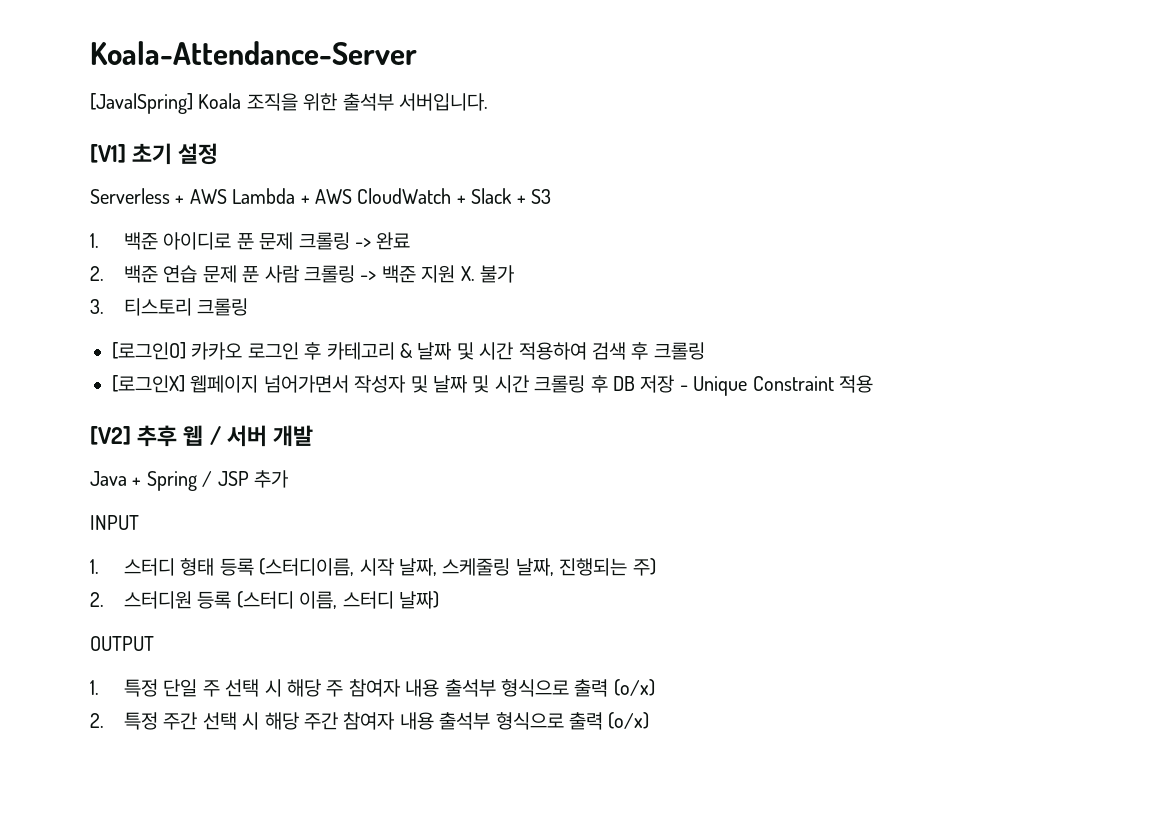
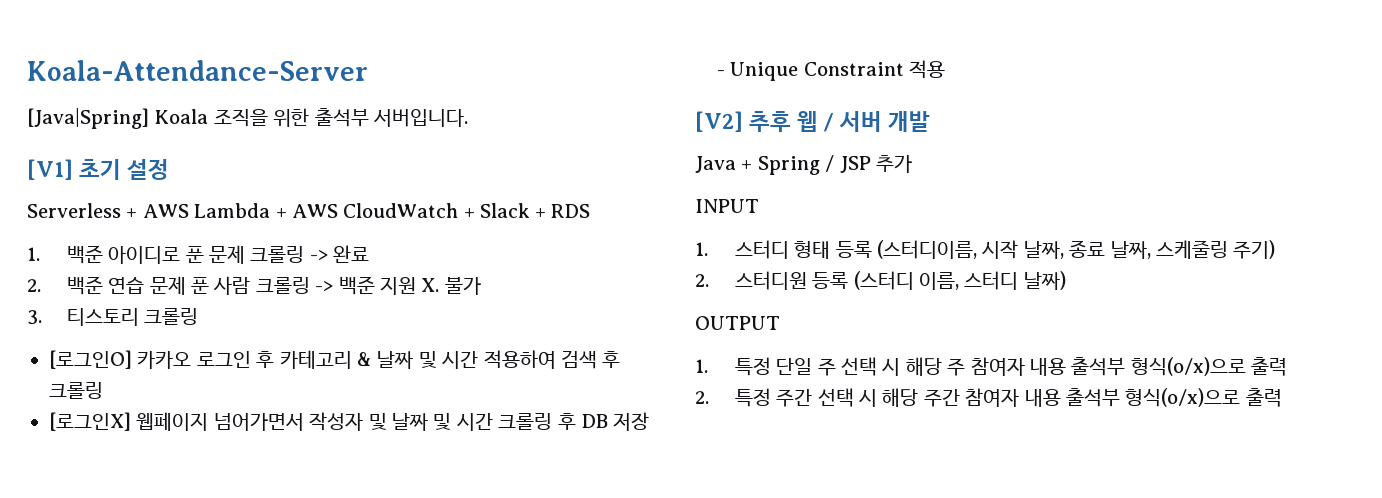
- Serverless + AWS Lambda + AWS CloudWatch + Slack + S3
+ Serverless + AWS Lambda + AWS CloudWatch + Slack + RDS
- 1. 스터디 형태 등록 (스터디이름, 시작 날짜, 스케줄링 날짜, 진행되는 주)
+ 1. 스터디 형태 등록 (스터디이름, 시작 날짜, 종료 날짜, 스케줄링 주기)
- 1. 특정 단일 주 선택 시 해당 주 참여자 내용 출석부 형식으로 출력 (o/x)
+ 1. 특정 단일 주 선택 시 해당 주 참여자 내용 출석부 형식(o/x)으로 출력
- 2. 특정 주간 선택 시 해당 주간 참여자 내용 출석부 형식으로 출력 (o/x)
+ 2. 특정 주간 선택 시 해당 주간 참여자 내용 출석부 형식(o/x)으로 출력

